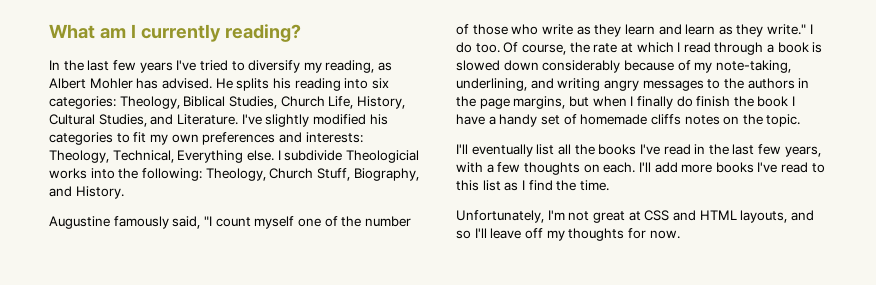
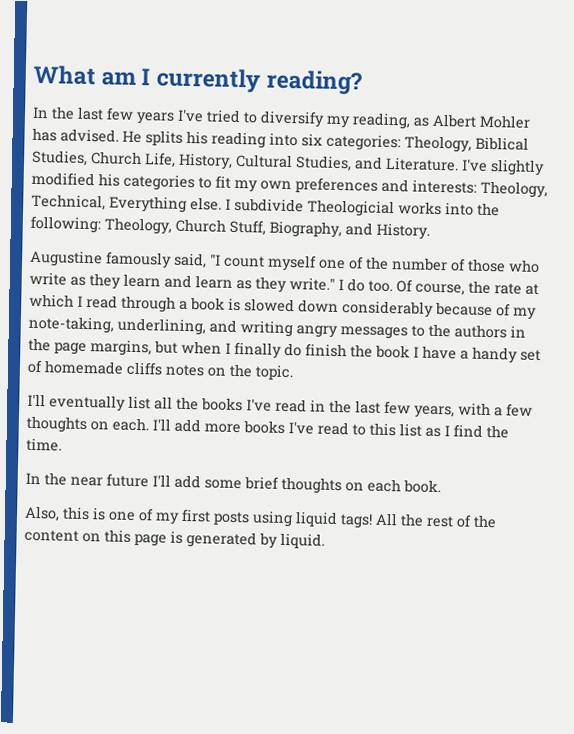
- Unfortunately, I'm not great at CSS and HTML layouts, and so I'll leave off my thoughts for now.
+ In the near future I'll add some brief thoughts on each book.
+ Also, this is one of my first posts using liquid tags! All the rest of the content on this page is generated by liquid.

